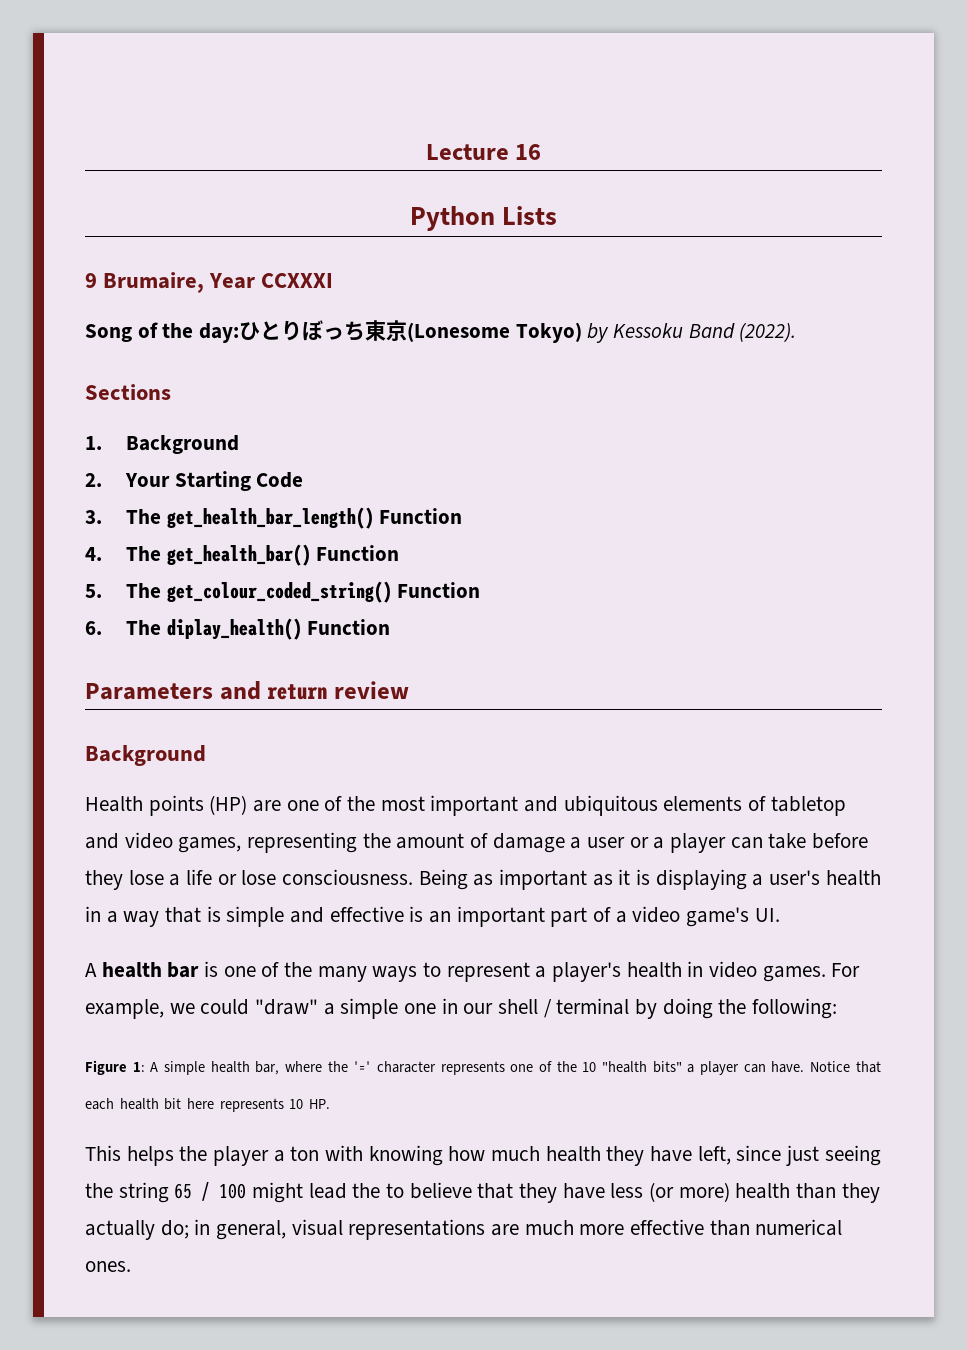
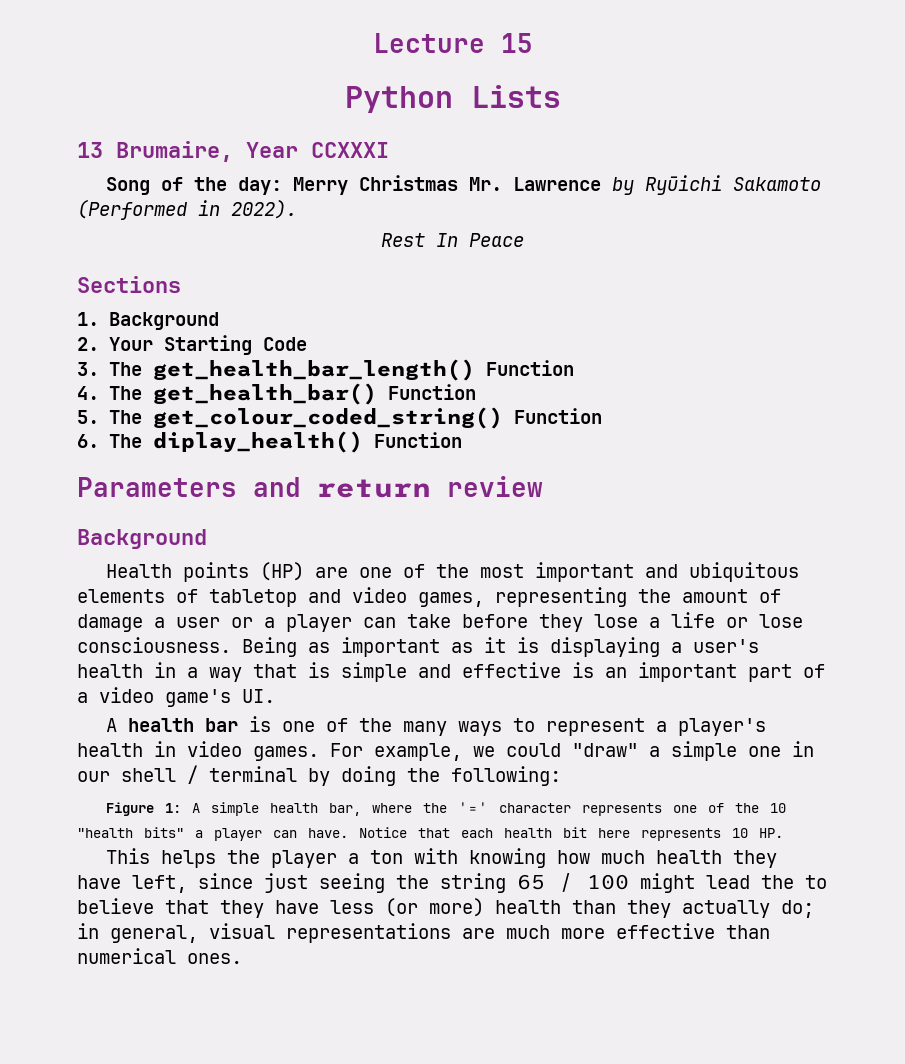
- Lecture 16
+ Lecture 15
- 9 Brumaire, Year CCXXXI
+ 13 Brumaire, Year CCXXXI
- Song of the day:ひとりぼっち東京(Lonesome Tokyo) by Kessoku Band (2022).
+ Song of the day: Merry Christmas Mr. Lawrence by Ryūichi Sakamoto (Performed in 2022).
+ Rest In Peace

